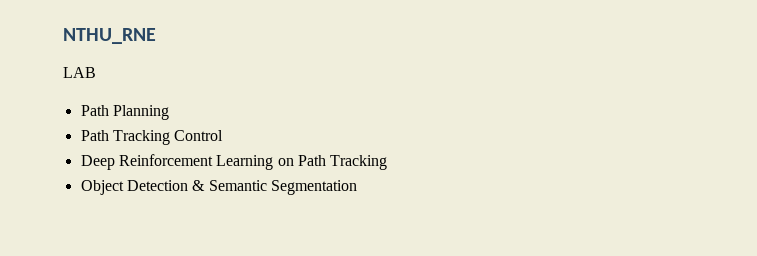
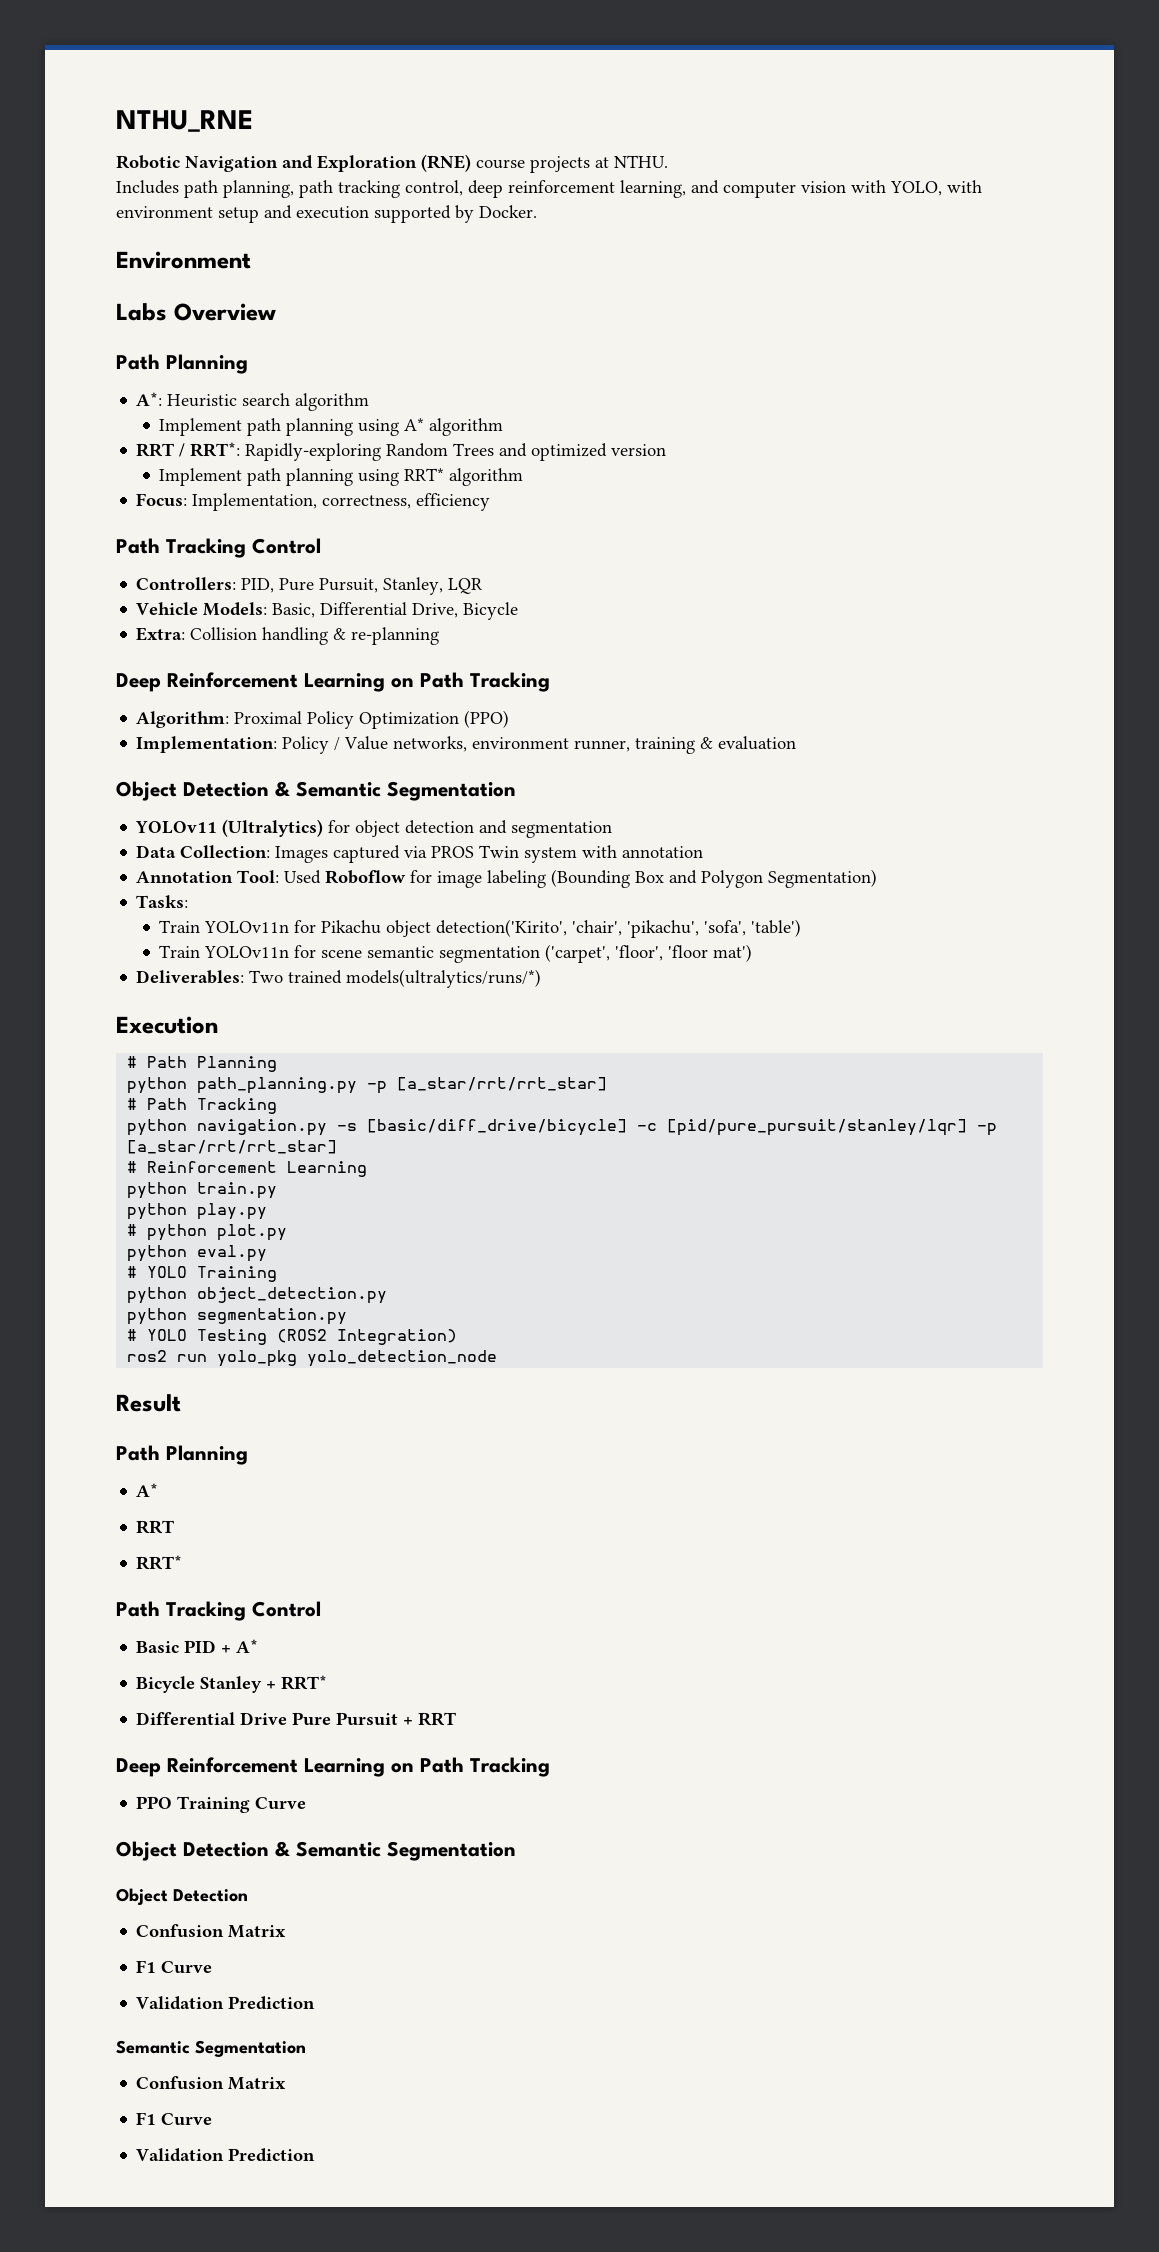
- LAB
+ Robotic Navigation and Exploration (RNE) course projects at NTHU.
+ Includes path planning, path tracking control, deep reinforcement learning, and computer vision with YOLO, with environment setup and execution supported by Docker.
+ Environment
+ Labs Overview
  Path Planning
+ A*: Heuristic search algorithm
+ Implement path planning using A* algorithm
+ RRT / RRT*: Rapidly-exploring Random Trees and optimized version
+ Implement path planning using RRT* algorithm
+ Focus: Implementation, correctness, efficiency
  Path Tracking Control
+ Controllers: PID, Pure Pursuit, Stanley, LQR
+ Vehicle Models: Basic, Differential Drive, Bicycle
+ Extra: Collision handling & re-planning
  Deep Reinforcement Learning on Path Tracking
+ Algorithm: Proximal Policy Optimization (PPO)
+ Implementation: Policy / Value networks, environment runner, training & evaluation
  Object Detection & Semantic Segmentation
+ YOLOv11 (Ultralytics) for object detection and segmentation
+ Data Collection: Images captured via PROS Twin system with annotation
+ Annotation Tool: Used Roboflow for image labeling (Bounding Box and Polygon Segmentation)
+ Tasks:
+ Train YOLOv11n for Pikachu object detection('Kirito', 'chair', 'pikachu', 'sofa', 'table')
+ Train YOLOv11n for scene semantic segmentation ('carpet', 'floor', 'floor mat')
+ Deliverables: Two trained models(ultralytics/runs/*)
+ Execution
+ # Path Planning
+ python path_planning.py -p [a_star/rrt/rrt_star]
+ # Path Tracking
+ python navigation.py -s [basic/diff_drive/bicycle] -c [pid/pure_pursuit/stanley/lqr] -p [a_star/rrt/rrt_star]
+ # Reinforcement Learning
+ python train.py
+ python play.py
+ # python plot.py
+ python eval.py
+ # YOLO Training
+ python object_detection.py
+ python segmentation.py
+ # YOLO Testing (ROS2 Integration)
+ ros2 run yolo_pkg yolo_detection_node
+ Result
+ Path Planning
+ A*
+ RRT
+ RRT*
+ Path Tracking Control
+ Basic PID + A*
+ Bicycle Stanley + RRT*
+ Differential Drive Pure Pursuit + RRT
+ Deep Reinforcement Learning on Path Tracking
+ PPO Training Curve
+ Object Detection & Semantic Segmentation
+ Object Detection
+ Confusion Matrix
+ F1 Curve
+ Validation Prediction
+ Semantic Segmentation
+ Confusion Matrix
+ F1 Curve
+ Validation Prediction

